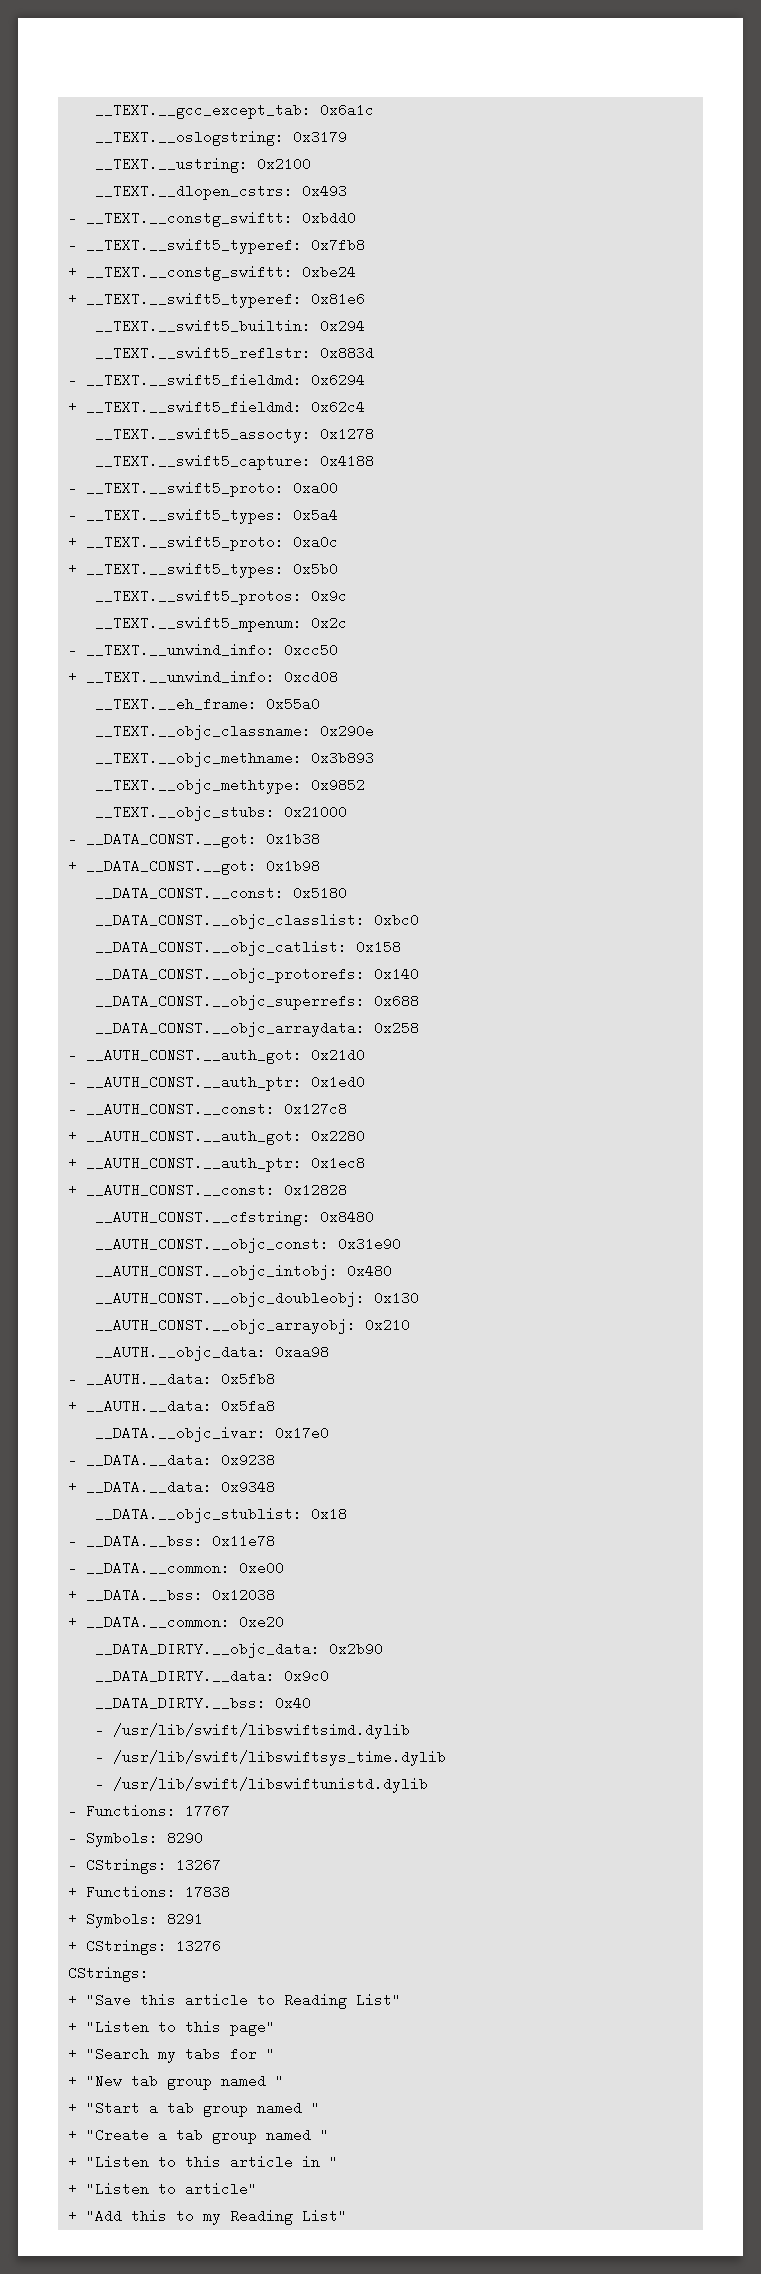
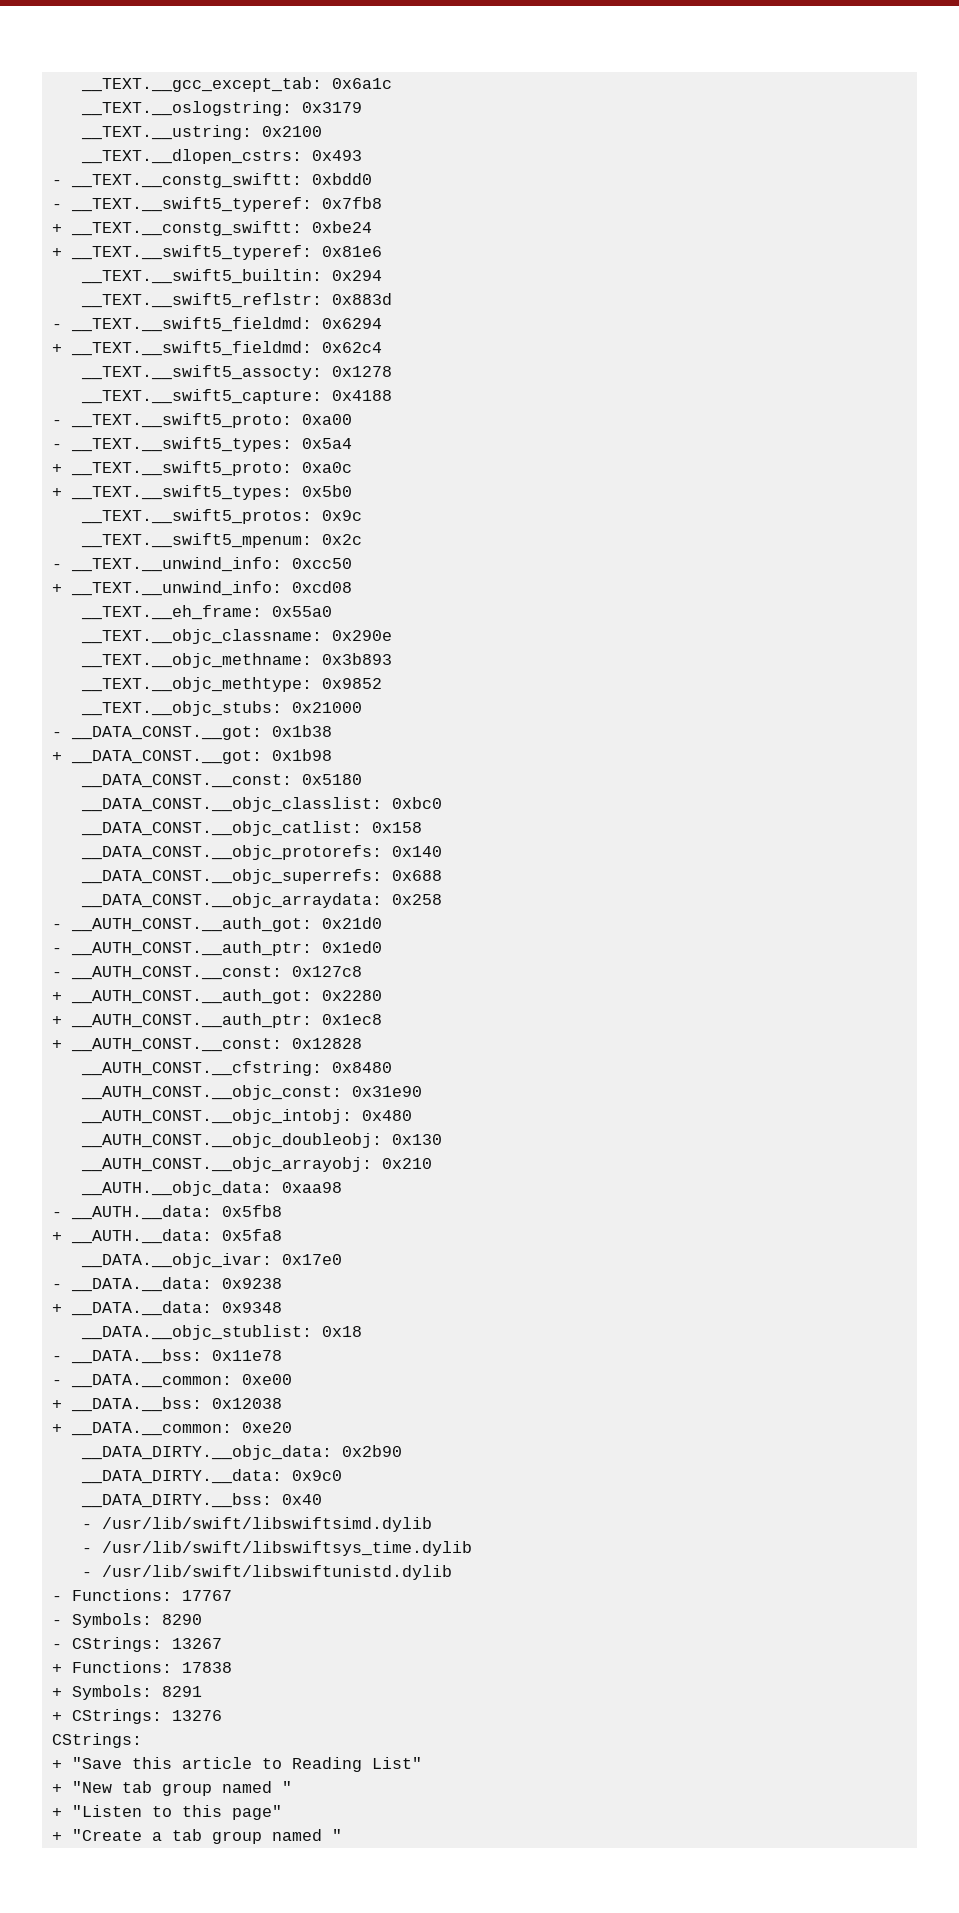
- + "Listen to this page"
- + "Search my tabs for "
- + "Start a tab group named "
+ + "Listen to this page"
  + "Create a tab group named "
- + "Listen to this article in "
- + "Listen to article"
- + "Add this to my Reading List"

